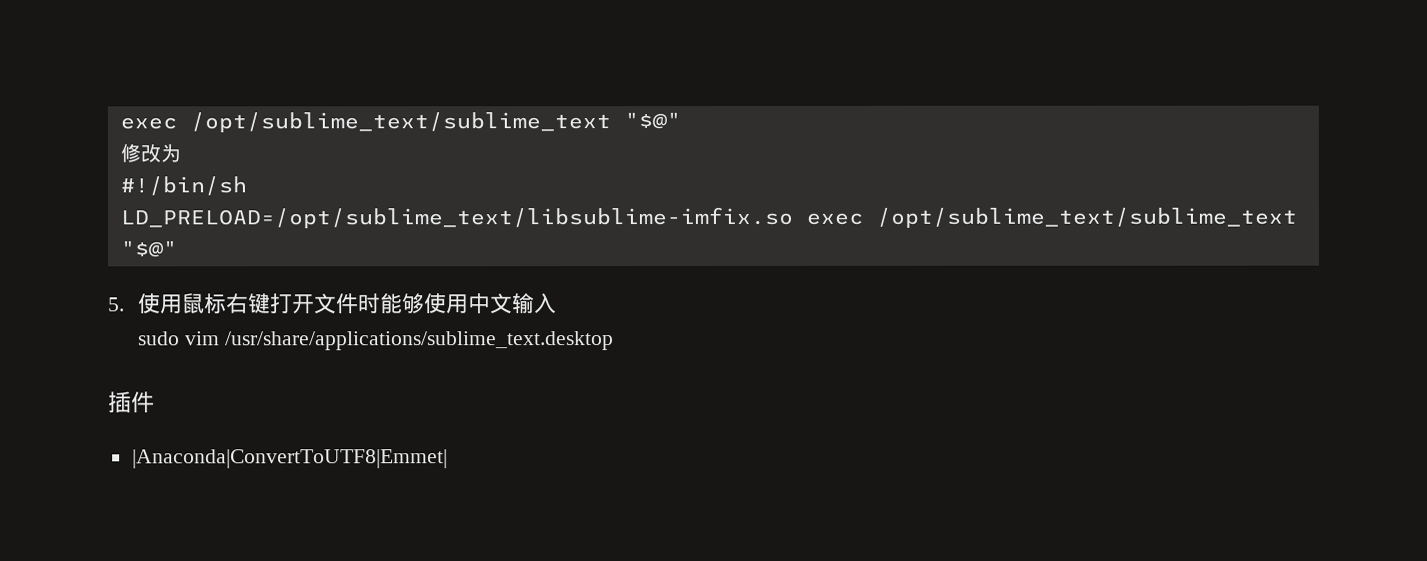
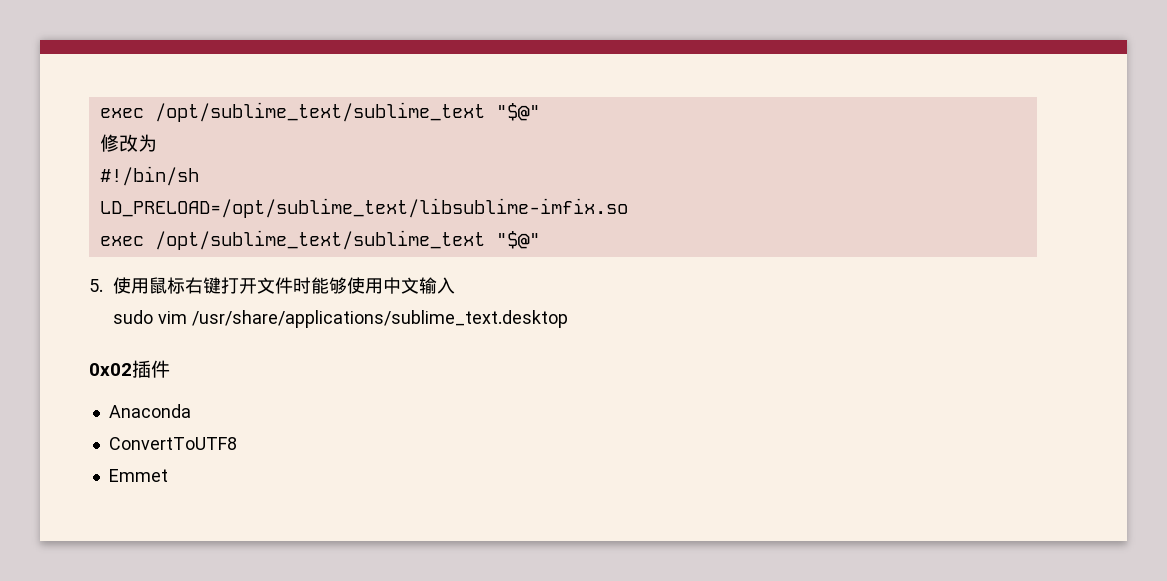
- LD_PRELOAD=/opt/sublime_text/libsublime-imfix.so exec /opt/sublime_text/sublime_text "$@"
+ LD_PRELOAD=/opt/sublime_text/libsublime-imfix.so
+ exec /opt/sublime_text/sublime_text "$@"
- 插件
+ 0x02插件
- |Anaconda|ConvertToUTF8|Emmet|
+ Anaconda
+ ConvertToUTF8
+ Emmet

